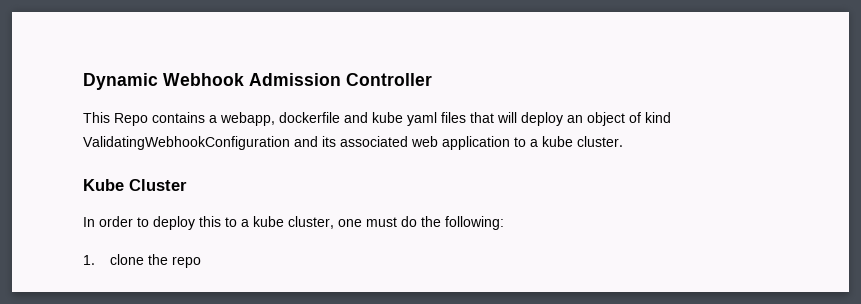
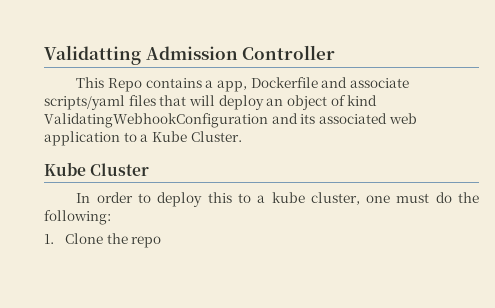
- Dynamic Webhook Admission Controller
+ Validatting Admission Controller
- This Repo contains a webapp, dockerfile and kube yaml files that will deploy an object of kind ValidatingWebhookConfiguration and its associated web application to a kube cluster.
+ This Repo contains a app, Dockerfile and associate scripts/yaml files that will deploy an object of kind ValidatingWebhookConfiguration and its associated web application to a Kube Cluster.
- 1. clone the repo
+ 1. Clone the repo

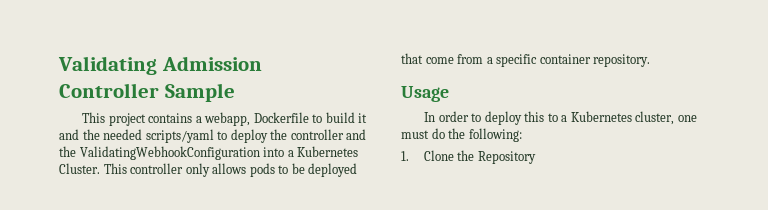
- Validatting Admission Controller
- This Repo contains a app, Dockerfile and associate scripts/yaml files that will deploy an object of kind ValidatingWebhookConfiguration and its associated web application to a Kube Cluster.
- Kube Cluster
+ Validating Admission Controller Sample
+ This project contains a webapp, Dockerfile to build it and the needed scripts/yaml to deploy the controller and the ValidatingWebhookConfiguration into a Kubernetes Cluster. This controller only allows pods to be deployed that come from a specific container repository.
+ Usage
- In order to deploy this to a kube cluster, one must do the following:
+ In order to deploy this to a Kubernetes cluster, one must do the following:
- 1. Clone the repo
+ 1. Clone the Repository

